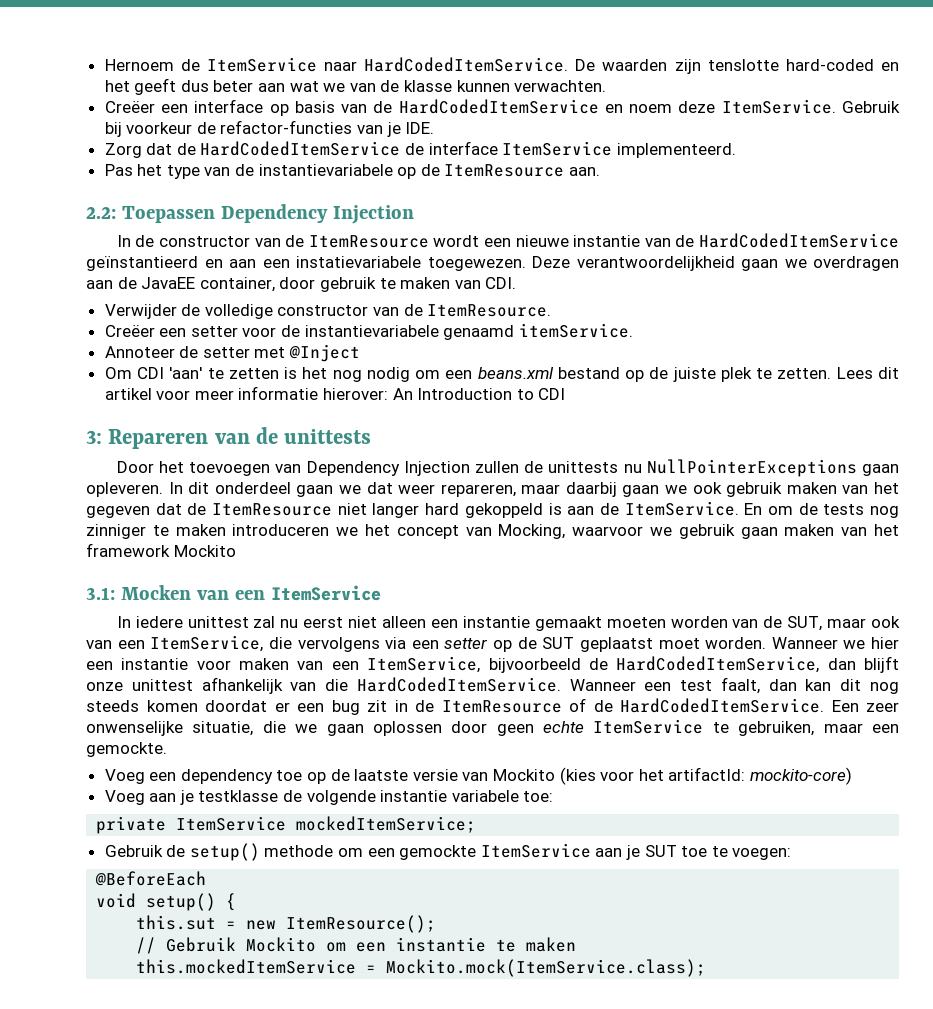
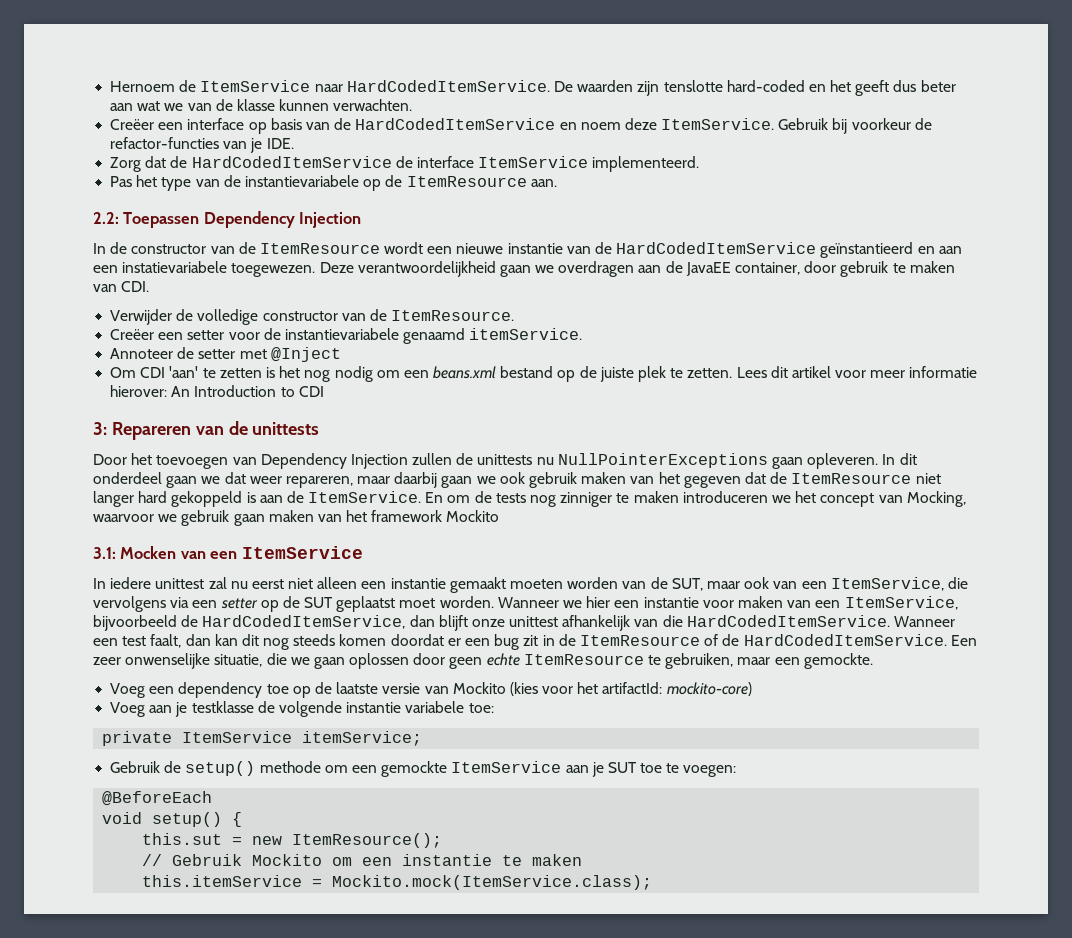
- Een zeer onwenselijke situatie, die we gaan oplossen door geen echte ItemService te gebruiken, maar een gemockte.
+ Een zeer onwenselijke situatie, die we gaan oplossen door geen echte ItemResource te gebruiken, maar een gemockte.
- private ItemService mockedItemService;
+ private ItemService itemService;
- this.mockedItemService = Mockito.mock(ItemService.class);
+ this.itemService = Mockito.mock(ItemService.class);

